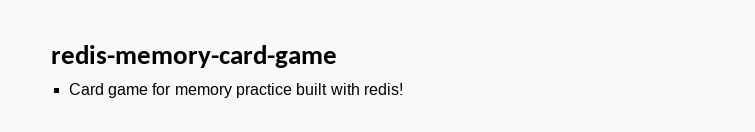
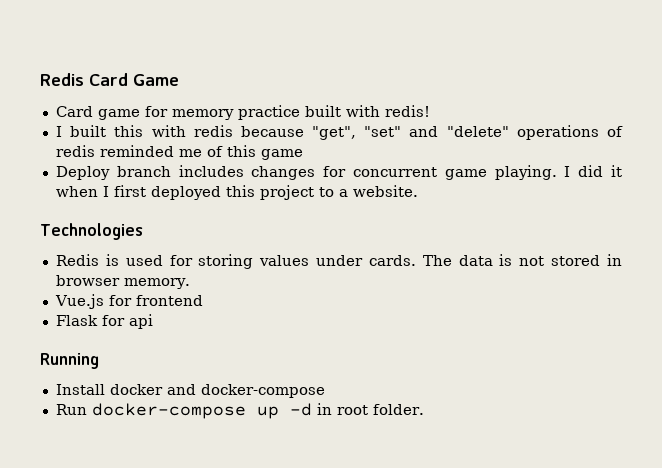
- redis-memory-card-game
+ Redis Card Game
+ I built this with redis because "get", "set" and "delete" operations of redis reminded me of this game
+ Deploy branch includes changes for concurrent game playing. I did it when I first deployed this project to a website.
+ Technologies
+ Redis is used for storing values under cards. The data is not stored in browser memory.
+ Vue.js for frontend
+ Flask for api
+ Running
+ Install docker and docker-compose
+ Run docker-compose up -d in root folder.

